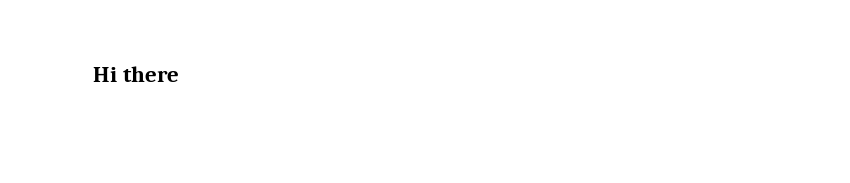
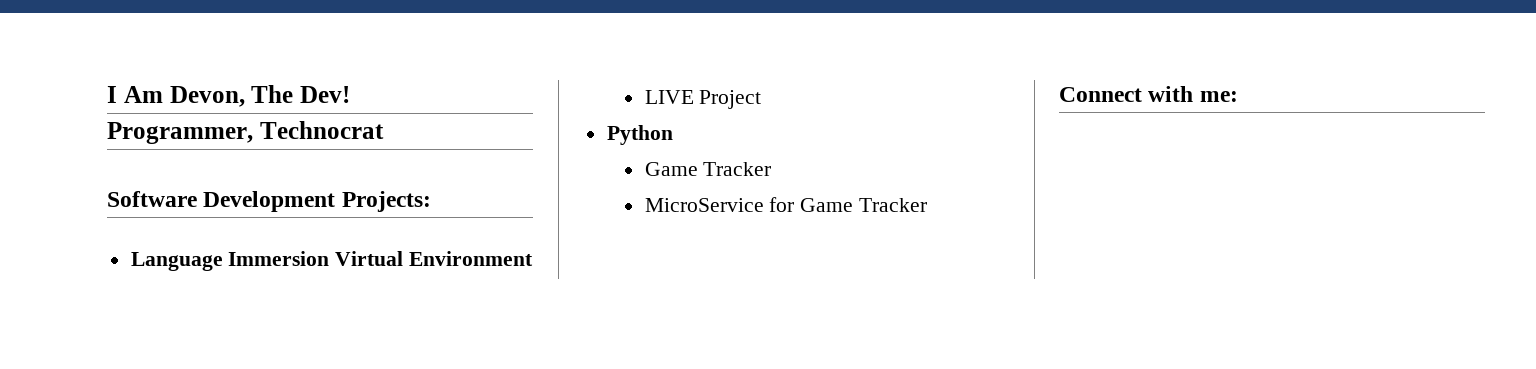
- Hi there
+ I Am Devon, The Dev!
+ Programmer, Technocrat
+ Software Development Projects:
+ Language Immersion Virtual Environment
+ LIVE Project
+ Python
+ Game Tracker
+ MicroService for Game Tracker
+ Connect with me:

